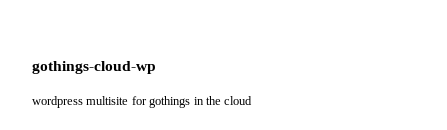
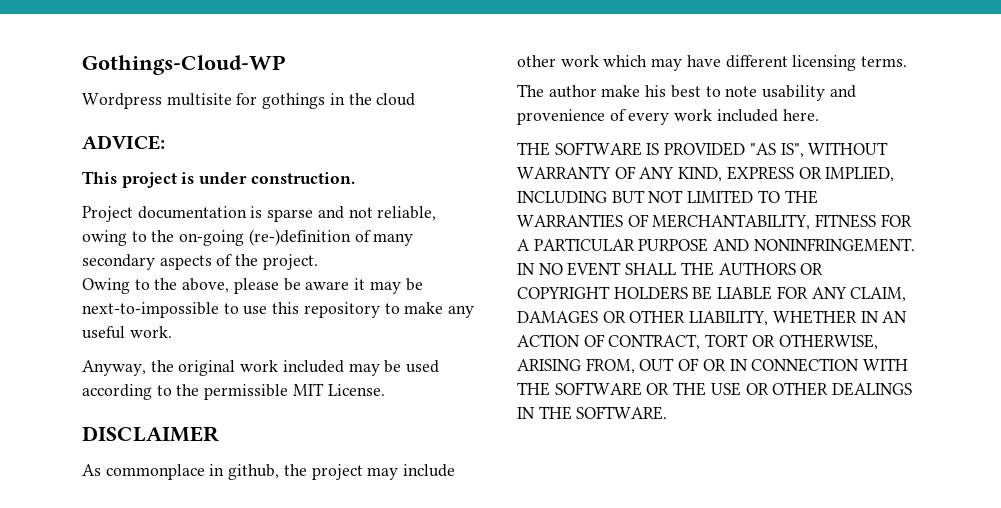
- gothings-cloud-wp
- wordpress multisite for gothings in the cloud
+ Gothings-Cloud-WP
+ Wordpress multisite for gothings in the cloud
+ ADVICE:
+ This project is under construction.
+ Project documentation is sparse and not reliable, owing to the on-going (re-)definition of many secondary aspects of the project.
+ Owing to the above, please be aware it may be next-to-impossible to use this repository to make any useful work.
+ Anyway, the original work included may be used according to the permissible MIT License.
+ DISCLAIMER
+ As commonplace in github, the project may include other work which may have different licensing terms.
+ The author make his best to note usability and provenience of every work included here.
+ THE SOFTWARE IS PROVIDED "AS IS", WITHOUT WARRANTY OF ANY KIND, EXPRESS OR IMPLIED, INCLUDING BUT NOT LIMITED TO THE WARRANTIES OF MERCHANTABILITY, FITNESS FOR A PARTICULAR PURPOSE AND NONINFRINGEMENT. IN NO EVENT SHALL THE AUTHORS OR COPYRIGHT HOLDERS BE LIABLE FOR ANY CLAIM, DAMAGES OR OTHER LIABILITY, WHETHER IN AN ACTION OF CONTRACT, TORT OR OTHERWISE, ARISING FROM, OUT OF OR IN CONNECTION WITH THE SOFTWARE OR THE USE OR OTHER DEALINGS IN THE SOFTWARE.

